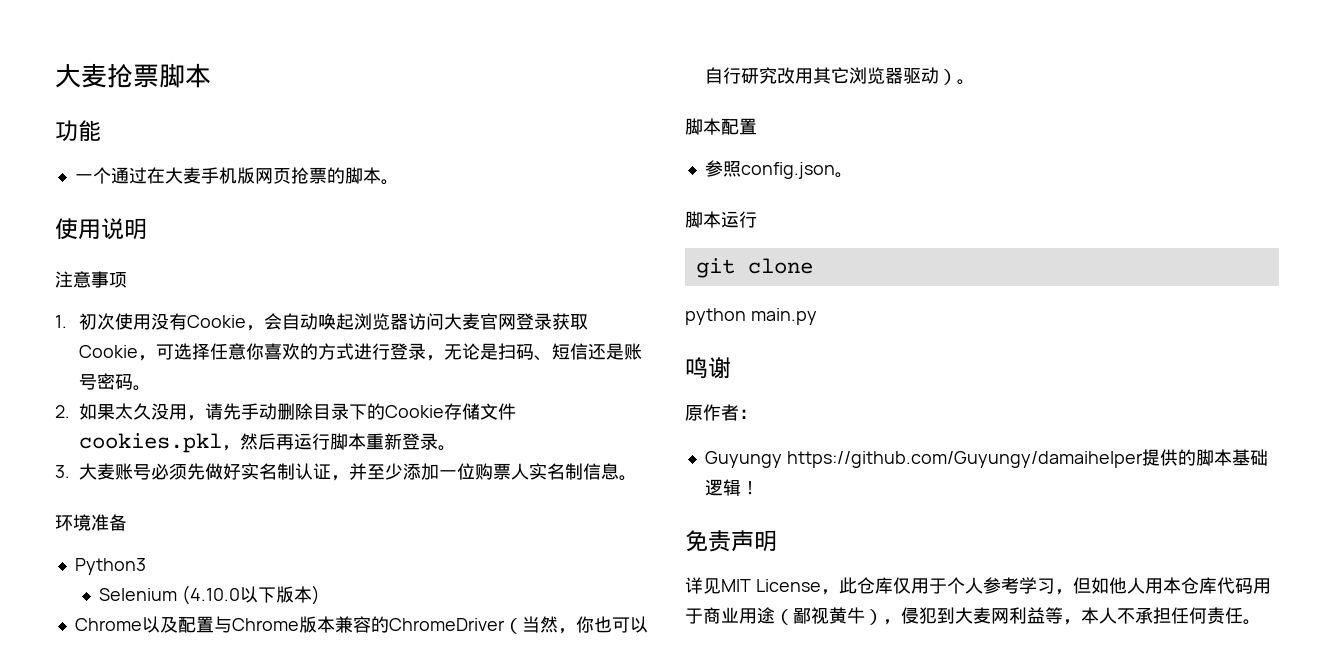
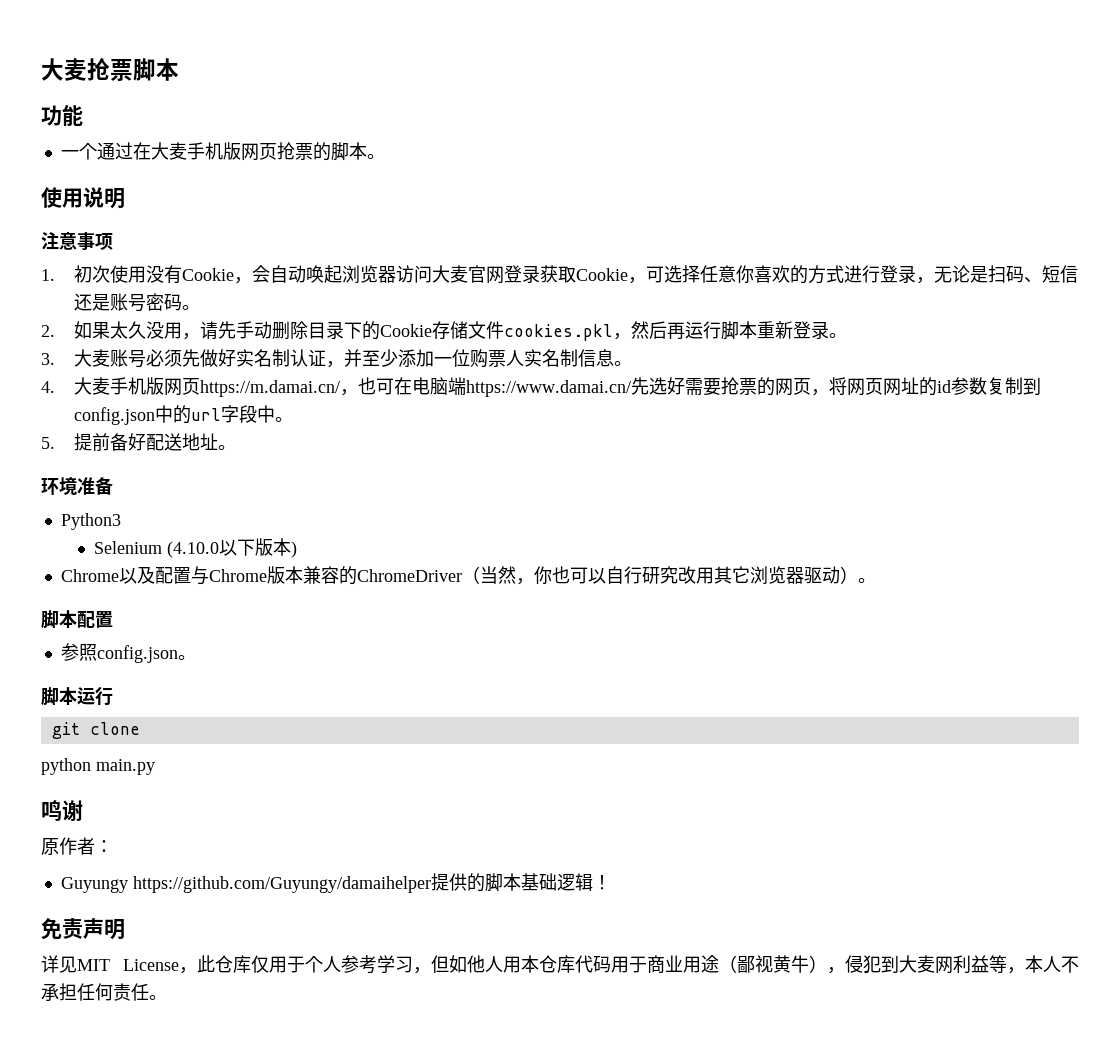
+ 4.大麦手机版网页https://m.damai.cn/，也可在电脑端https://www.damai.cn/先选好需要抢票的网页，将网页网址的id参数复制到config.json中的url字段中。
+ 5.提前备好配送地址。

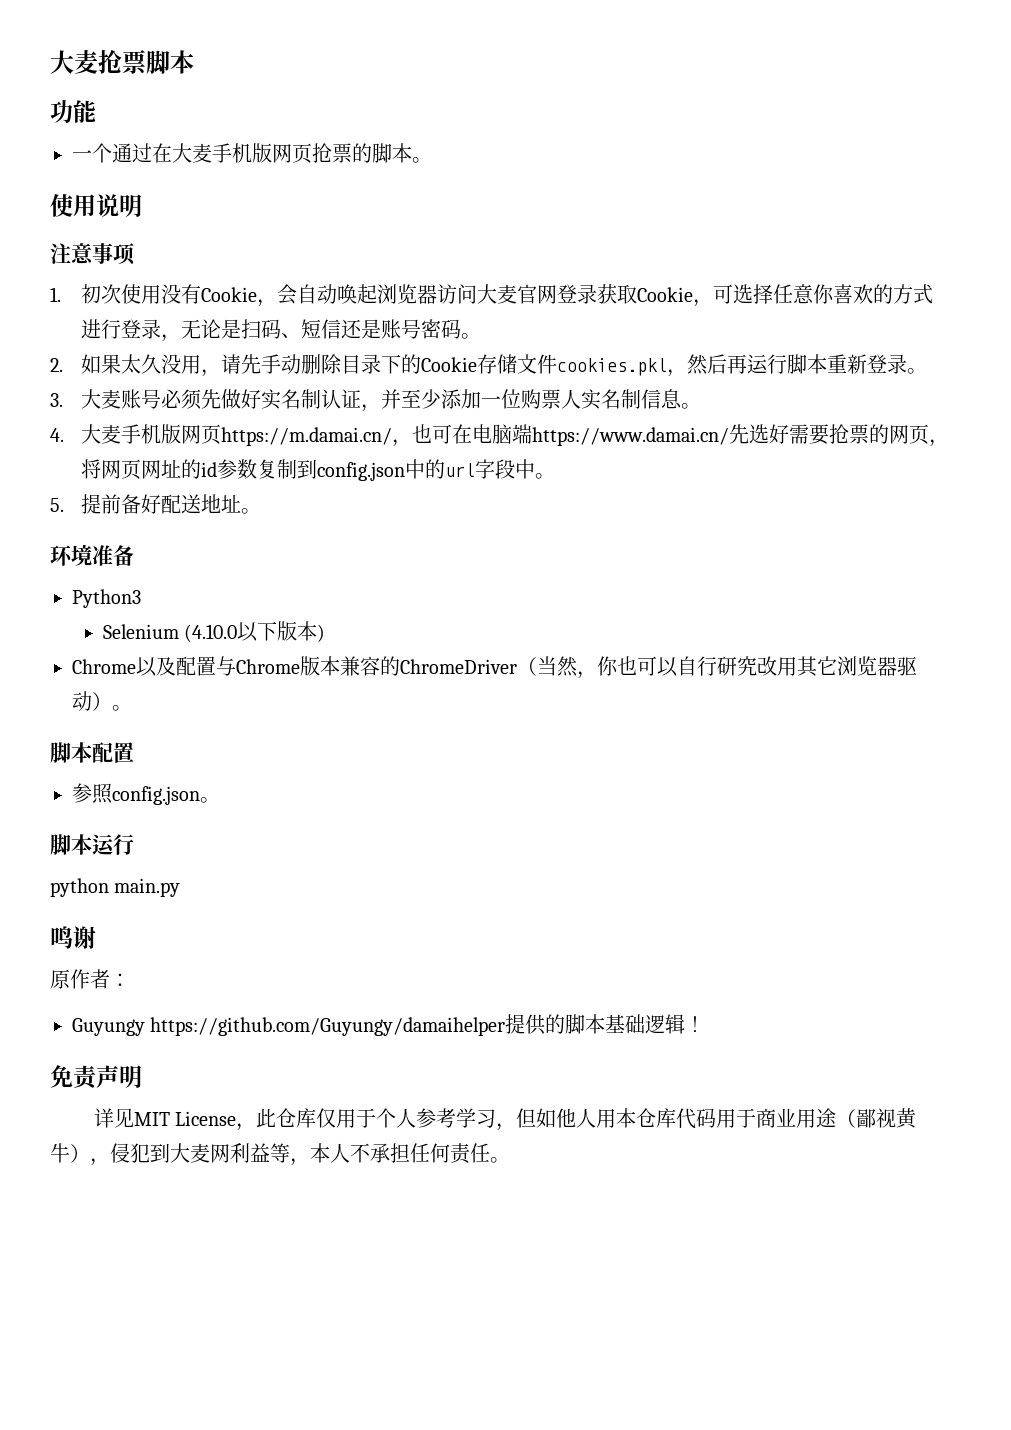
- git clone

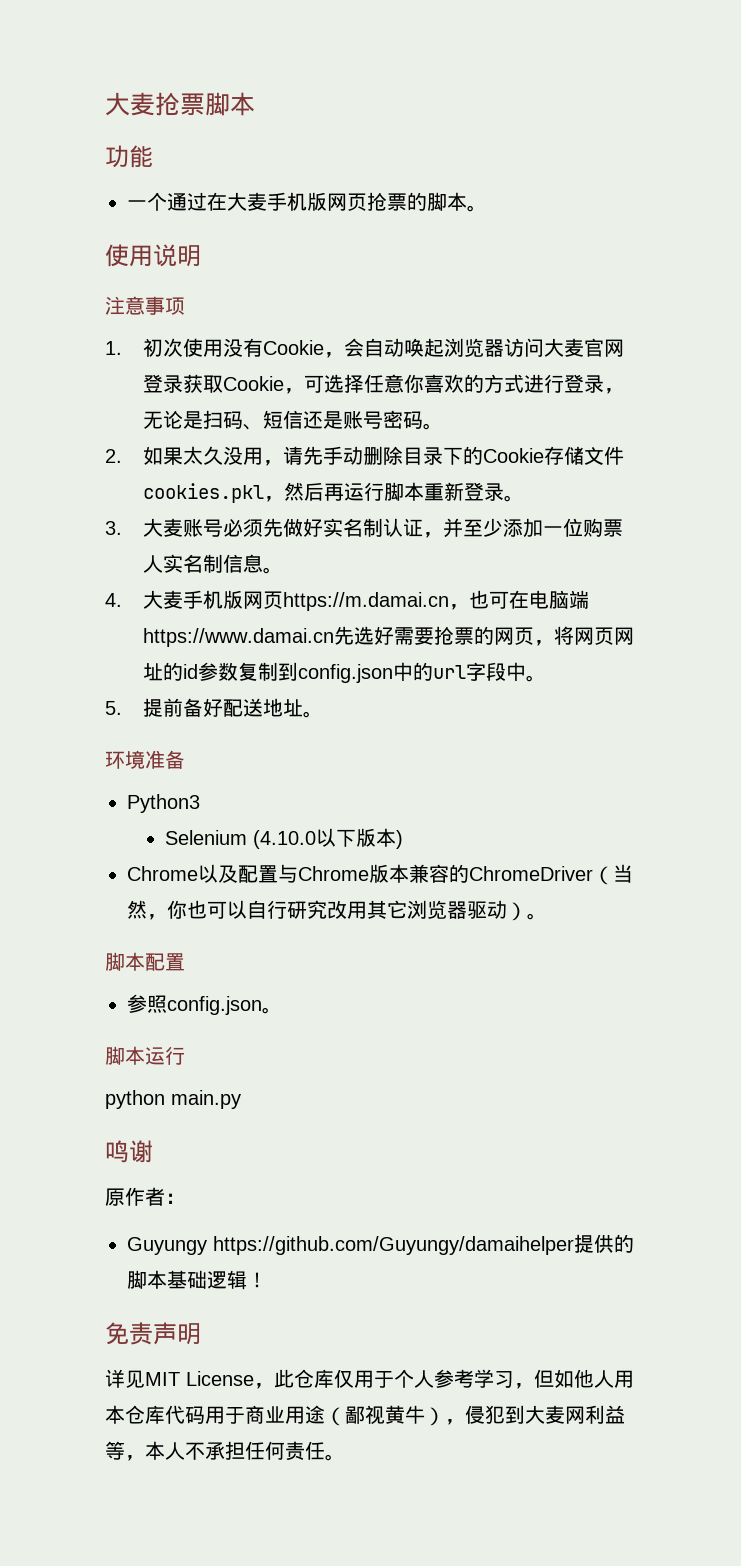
- 4.大麦手机版网页https://m.damai.cn/，也可在电脑端https://www.damai.cn/先选好需要抢票的网页，将网页网址的id参数复制到config.json中的url字段中。
+ 4.大麦手机版网页https://m.damai.cn，也可在电脑端https://www.damai.cn先选好需要抢票的网页，将网页网址的id参数复制到config.json中的url字段中。

